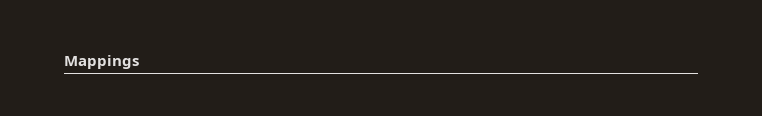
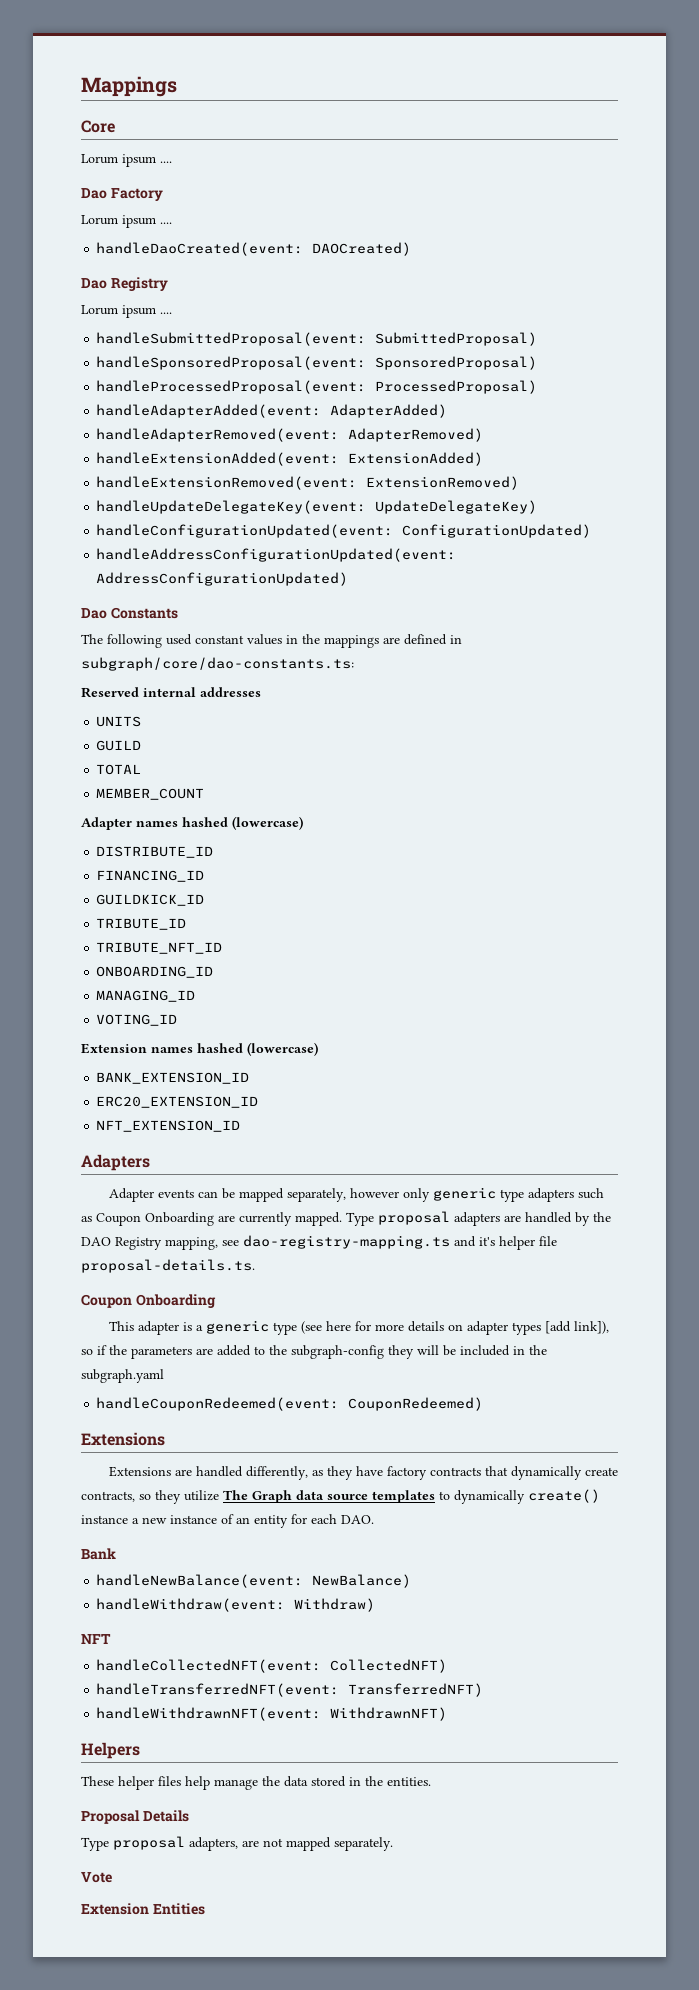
+ Core
+ Lorum ipsum ....
+ Dao Factory
+ Lorum ipsum ....
+ handleDaoCreated(event: DAOCreated)
+ Dao Registry
+ Lorum ipsum ....
+ handleSubmittedProposal(event: SubmittedProposal)
+ handleSponsoredProposal(event: SponsoredProposal)
+ handleProcessedProposal(event: ProcessedProposal)
+ handleAdapterAdded(event: AdapterAdded)
+ handleAdapterRemoved(event: AdapterRemoved)
+ handleExtensionAdded(event: ExtensionAdded)
+ handleExtensionRemoved(event: ExtensionRemoved)
+ handleUpdateDelegateKey(event: UpdateDelegateKey)
+ handleConfigurationUpdated(event: ConfigurationUpdated)
+ handleAddressConfigurationUpdated(event: AddressConfigurationUpdated)
+ Dao Constants
+ The following used constant values in the mappings are defined in subgraph/core/dao-constants.ts:
+ Reserved internal addresses
+ UNITS
+ GUILD
+ TOTAL
+ MEMBER_COUNT
+ Adapter names hashed (lowercase)
+ DISTRIBUTE_ID
+ FINANCING_ID
+ GUILDKICK_ID
+ TRIBUTE_ID
+ TRIBUTE_NFT_ID
+ ONBOARDING_ID
+ MANAGING_ID
+ VOTING_ID
+ Extension names hashed (lowercase)
+ BANK_EXTENSION_ID
+ ERC20_EXTENSION_ID
+ NFT_EXTENSION_ID
+ Adapters
+ Adapter events can be mapped separately, however only generic type adapters such as Coupon Onboarding are currently mapped. Type proposal adapters are handled by the DAO Registry mapping, see dao-registry-mapping.ts and it's helper file proposal-details.ts.
+ Coupon Onboarding
+ This adapter is a generic type (see here for more details on adapter types [add link]), so if the parameters are added to the subgraph-config they will be included in the subgraph.yaml
+ handleCouponRedeemed(event: CouponRedeemed)
+ Extensions
+ Extensions are handled differently, as they have factory contracts that dynamically create contracts, so they utilize The Graph data source templates to dynamically create() instance a new instance of an entity for each DAO.
+ Bank
+ handleNewBalance(event: NewBalance)
+ handleWithdraw(event: Withdraw)
+ NFT
+ handleCollectedNFT(event: CollectedNFT)
+ handleTransferredNFT(event: TransferredNFT)
+ handleWithdrawnNFT(event: WithdrawnNFT)
+ Helpers
+ These helper files help manage the data stored in the entities.
+ Proposal Details
+ Type proposal adapters, are not mapped separately.
+ Vote
+ Extension Entities

